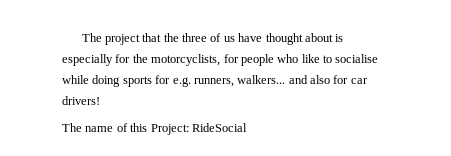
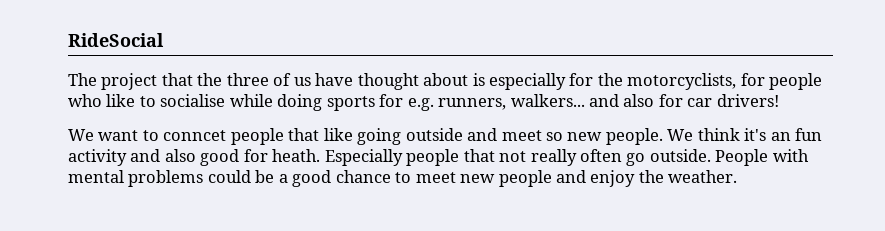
+ RideSocial
- The name of this Project: RideSocial
+ We want to conncet people that like going outside and meet so new people. We think it's an fun activity and also good for heath. Especially people that not really often go outside. People with mental problems could be a good chance to meet new people and enjoy the weather.

